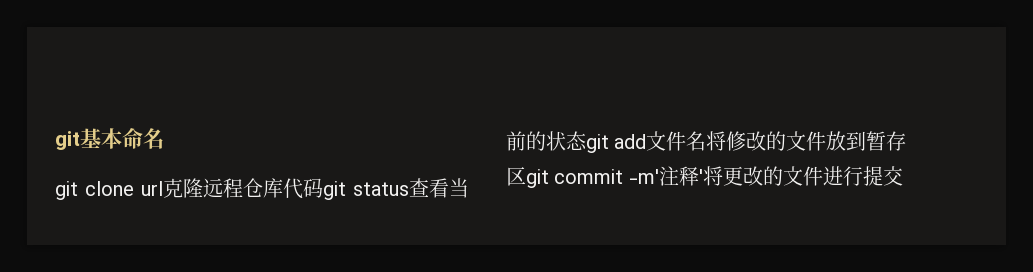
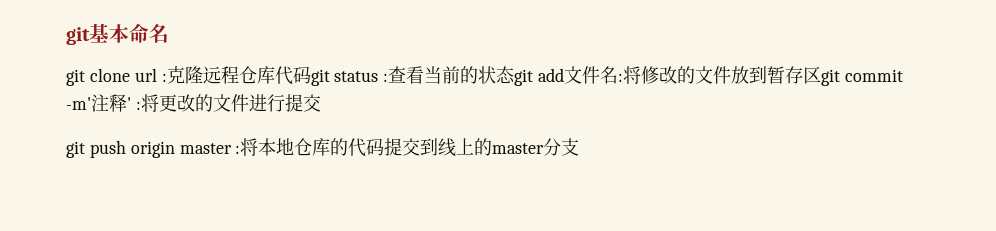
- git clone url克隆远程仓库代码git status查看当前的状态git add文件名将修改的文件放到暂存区git commit -m'注释'将更改的文件进行提交
+ git clone url :克隆远程仓库代码git status :查看当前的状态git add文件名:将修改的文件放到暂存区git commit -m'注释' :将更改的文件进行提交
+ git push origin master :将本地仓库的代码提交到线上的master分支

